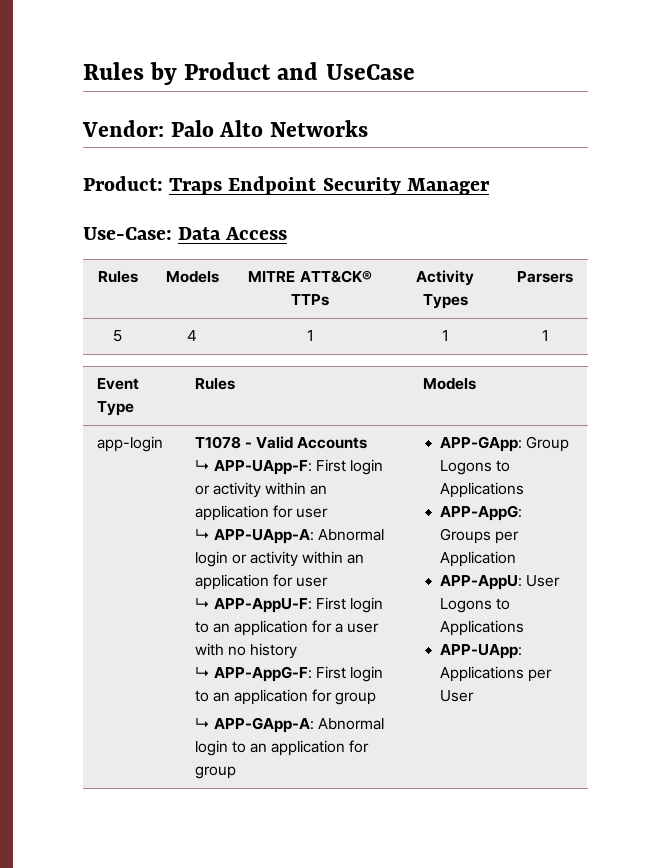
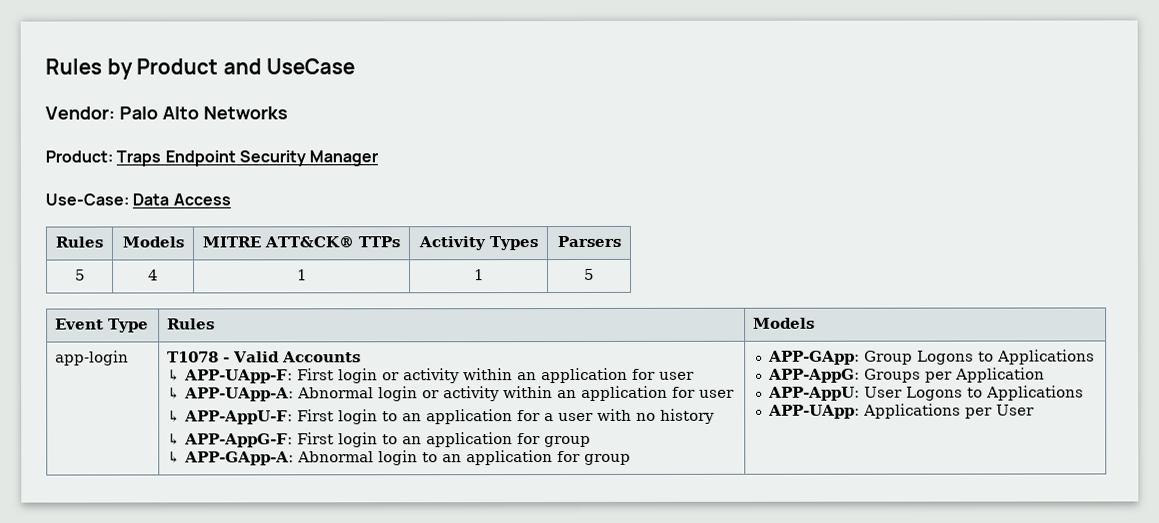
- 5 | 4 | 1 | 1 | 1
+ 5 | 4 | 1 | 1 | 5

